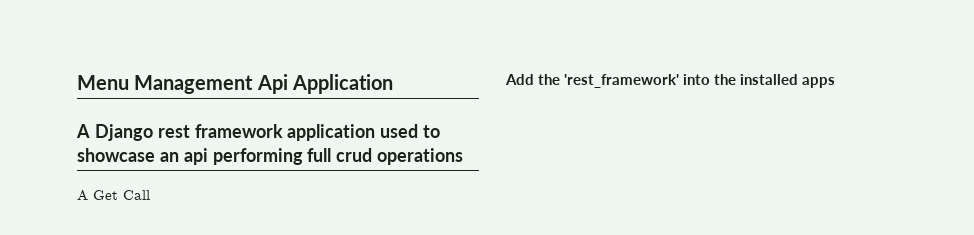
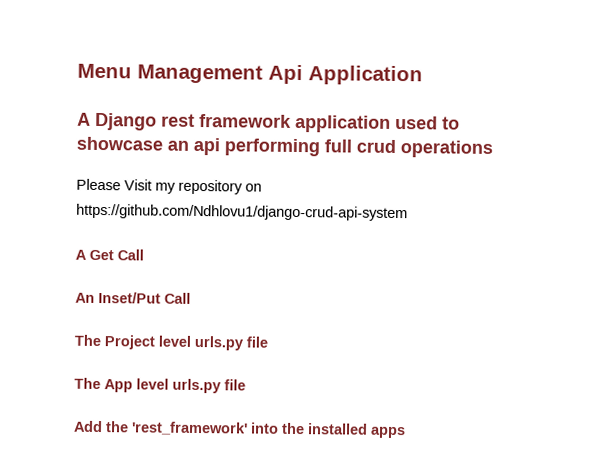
+ Please Visit my repository on https://github.com/Ndhlovu1/django-crud-api-system
  A Get Call
+ An Inset/Put Call
+ The Project level urls.py file
+ The App level urls.py file

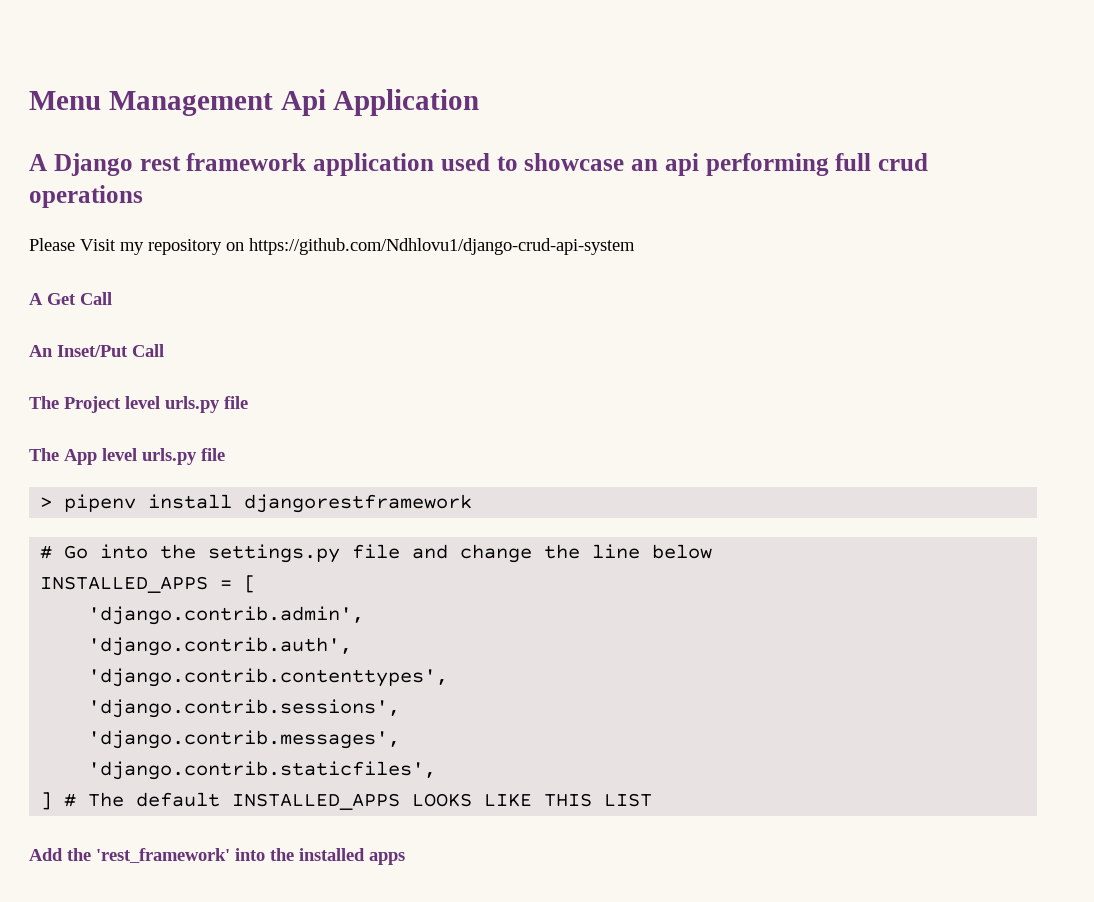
+ > pipenv install djangorestframework
+ # Go into the settings.py file and change the line below
+ INSTALLED_APPS = [
+ 'django.contrib.admin',
+ 'django.contrib.auth',
+ 'django.contrib.contenttypes',
+ 'django.contrib.sessions',
+ 'django.contrib.messages',
+ 'django.contrib.staticfiles',
+ ] # The default INSTALLED_APPS LOOKS LIKE THIS LIST

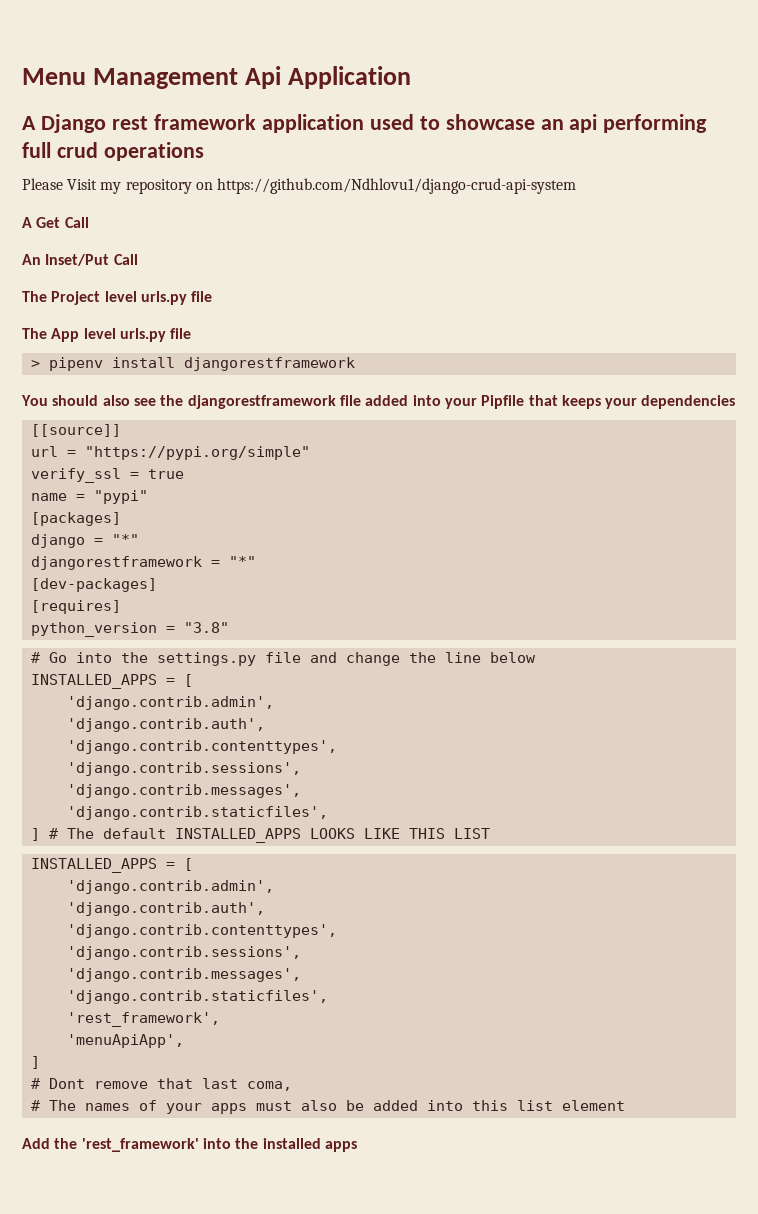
+ You should also see the djangorestframework file added into your Pipfile that keeps your dependencies
+ [[source]]
+ url = "https://pypi.org/simple"
+ verify_ssl = true
+ name = "pypi"
+ [packages]
+ django = "*"
+ djangorestframework = "*"
+ [dev-packages]
+ [requires]
+ python_version = "3.8"
  ] # The default INSTALLED_APPS LOOKS LIKE THIS LIST
+ INSTALLED_APPS = [
+ 'django.contrib.admin',
+ 'django.contrib.auth',
+ 'django.contrib.contenttypes',
+ 'django.contrib.sessions',
+ 'django.contrib.messages',
+ 'django.contrib.staticfiles',
+ 'rest_framework',
+ 'menuApiApp',
+ ]
+ # Dont remove that last coma,
+ # The names of your apps must also be added into this list element

